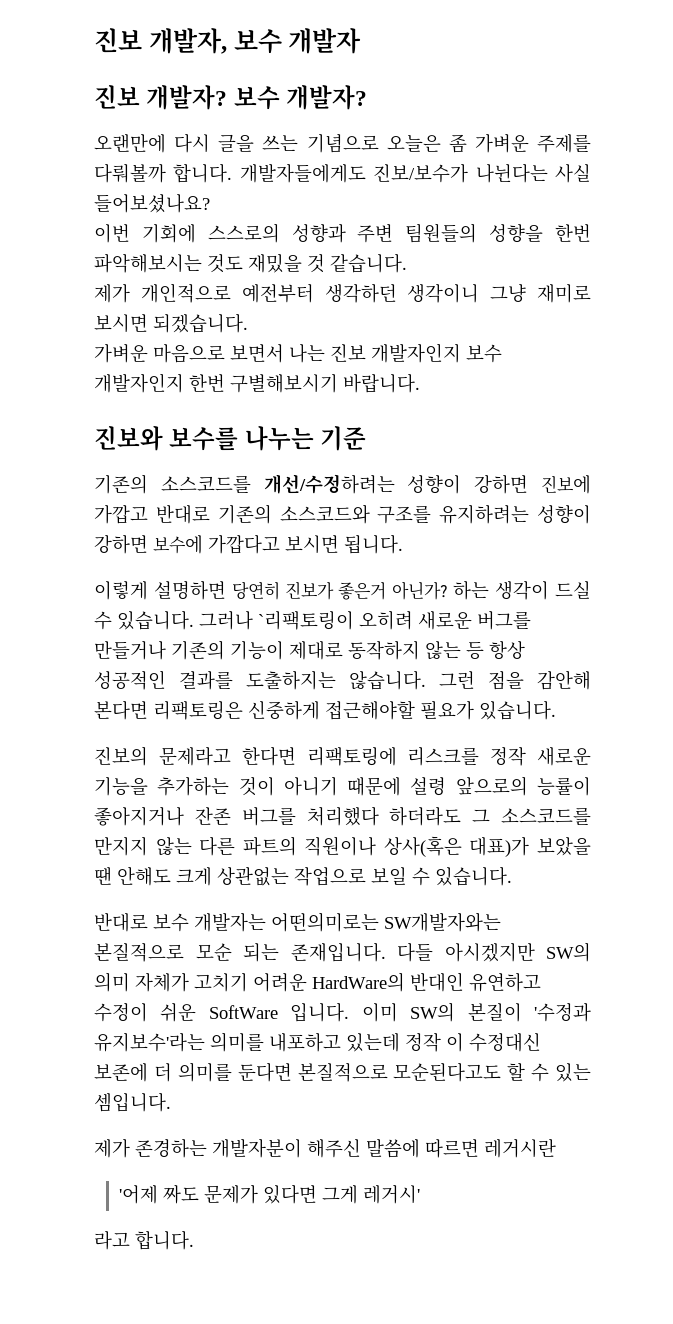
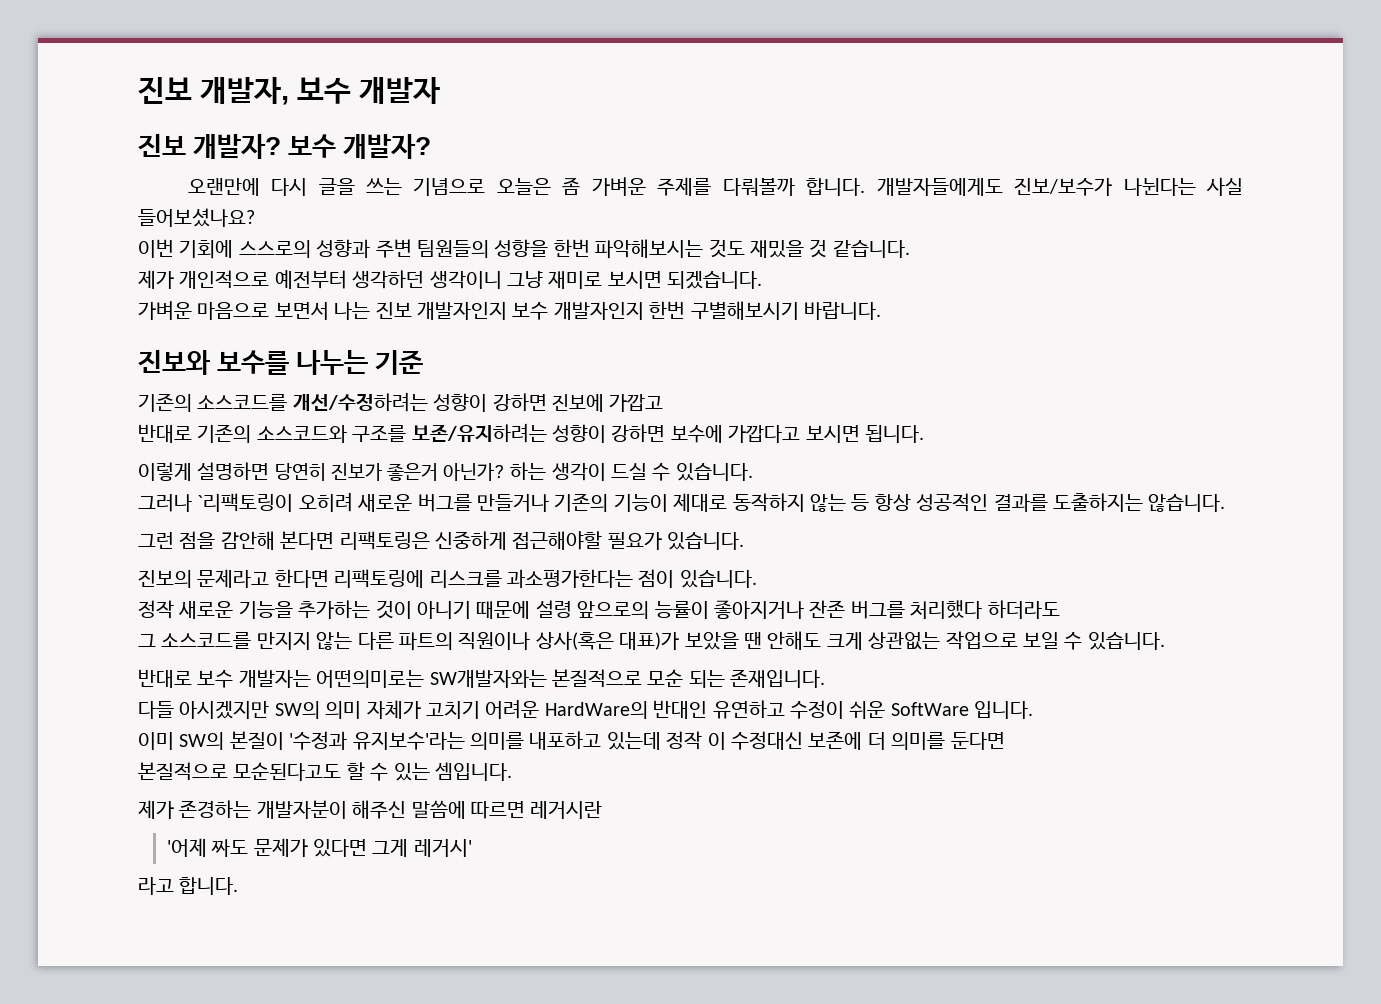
- 기존의 소스코드를 개선/수정하려는 성향이 강하면 진보에 가깝고 반대로 기존의 소스코드와 구조를 유지하려는 성향이 강하면 보수에 가깝다고 보시면 됩니다.
+ 기존의 소스코드를 개선/수정하려는 성향이 강하면 진보에 가깝고
+ 반대로 기존의 소스코드와 구조를 보존/유지하려는 성향이 강하면 보수에 가깝다고 보시면 됩니다.
- 하는 생각이 드실 수 있습니다. 그러나 `리팩토링이 오히려 새로운 버그를 만들거나 기존의 기능이 제대로 동작하지 않는 등 항상 성공적인 결과를 도출하지는 않습니다. 그런 점을 감안해 본다면 리팩토링은 신중하게 접근해야할 필요가 있습니다.
+ 하는 생각이 드실 수 있습니다.
+ 그러나 `리팩토링이 오히려 새로운 버그를 만들거나 기존의 기능이 제대로 동작하지 않는 등 항상 성공적인 결과를 도출하지는 않습니다.
+ 그런 점을 감안해 본다면 리팩토링은 신중하게 접근해야할 필요가 있습니다.
- 진보의 문제라고 한다면 리팩토링에 리스크를 정작 새로운 기능을 추가하는 것이 아니기 때문에 설령 앞으로의 능률이 좋아지거나 잔존 버그를 처리했다 하더라도 그 소스코드를 만지지 않는 다른 파트의 직원이나 상사(혹은 대표)가 보았을 땐 안해도 크게 상관없는 작업으로 보일 수 있습니다.
+ 진보의 문제라고 한다면 리팩토링에 리스크를 과소평가한다는 점이 있습니다.
+ 정작 새로운 기능을 추가하는 것이 아니기 때문에 설령 앞으로의 능률이 좋아지거나 잔존 버그를 처리했다 하더라도
+ 그 소스코드를 만지지 않는 다른 파트의 직원이나 상사(혹은 대표)가 보았을 땐 안해도 크게 상관없는 작업으로 보일 수 있습니다.
- 반대로 보수 개발자는 어떤의미로는 SW개발자와는 본질적으로 모순 되는 존재입니다. 다들 아시겠지만 SW의 의미 자체가 고치기 어려운 HardWare의 반대인 유연하고 수정이 쉬운 SoftWare 입니다. 이미 SW의 본질이 '수정과 유지보수'라는 의미를 내포하고 있는데 정작 이 수정대신 보존에 더 의미를 둔다면 본질적으로 모순된다고도 할 수 있는 셈입니다.
+ 반대로 보수 개발자는 어떤의미로는 SW개발자와는 본질적으로 모순 되는 존재입니다.
+ 다들 아시겠지만 SW의 의미 자체가 고치기 어려운 HardWare의 반대인 유연하고 수정이 쉬운 SoftWare 입니다.
+ 이미 SW의 본질이 '수정과 유지보수'라는 의미를 내포하고 있는데 정작 이 수정대신 보존에 더 의미를 둔다면
+ 본질적으로 모순된다고도 할 수 있는 셈입니다.

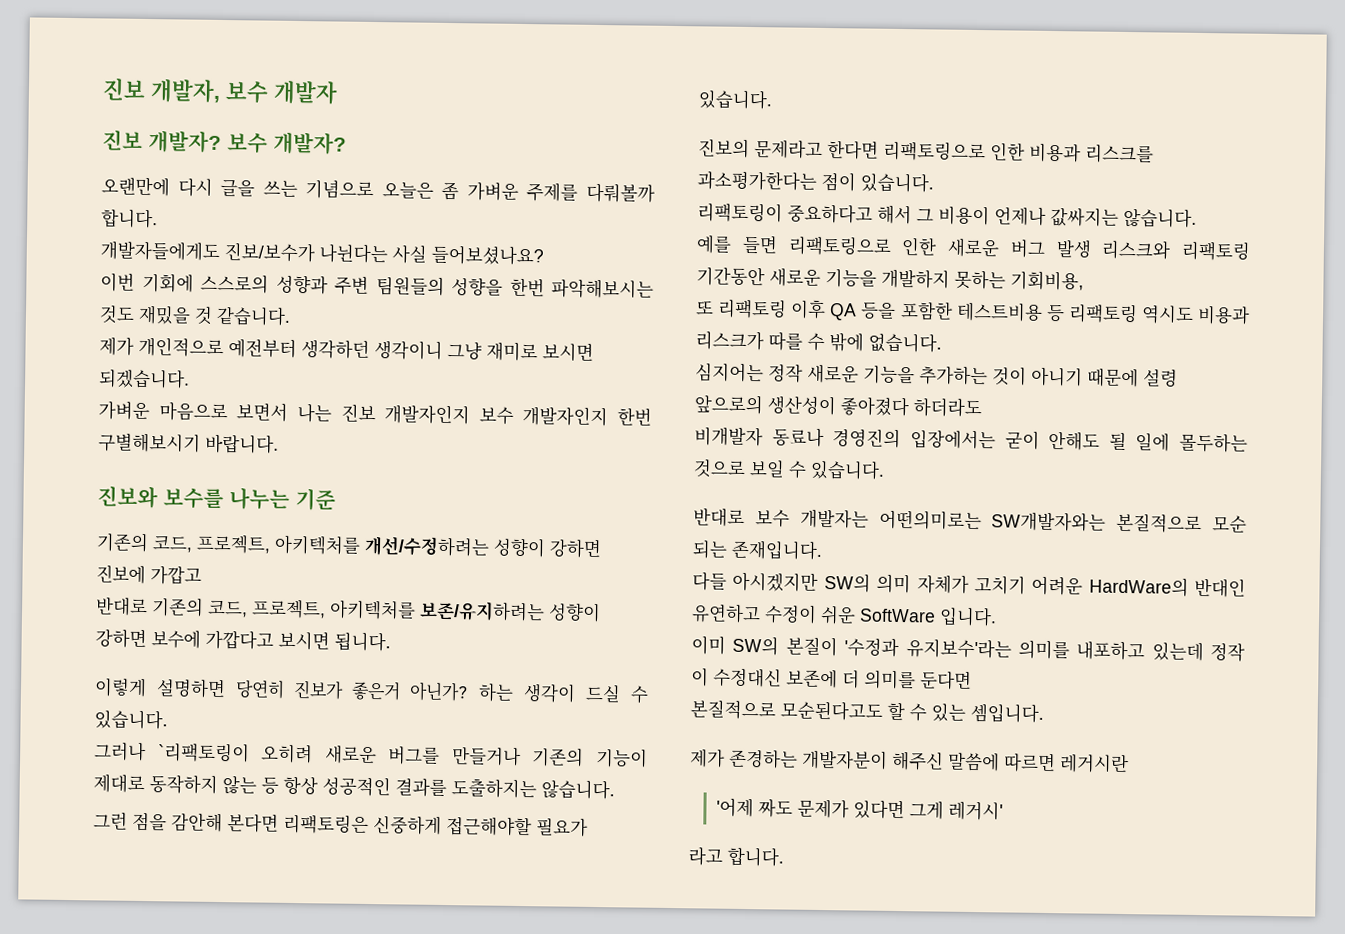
- 오랜만에 다시 글을 쓰는 기념으로 오늘은 좀 가벼운 주제를 다뤄볼까 합니다. 개발자들에게도 진보/보수가 나뉜다는 사실 들어보셨나요?
+ 오랜만에 다시 글을 쓰는 기념으로 오늘은 좀 가벼운 주제를 다뤄볼까 합니다.
+ 개발자들에게도 진보/보수가 나뉜다는 사실 들어보셨나요?
- 기존의 소스코드를 개선/수정하려는 성향이 강하면 진보에 가깝고
+ 기존의 코드, 프로젝트, 아키텍처를 개선/수정하려는 성향이 강하면 진보에 가깝고
- 반대로 기존의 소스코드와 구조를 보존/유지하려는 성향이 강하면 보수에 가깝다고 보시면 됩니다.
+ 반대로 기존의 코드, 프로젝트, 아키텍처를 보존/유지하려는 성향이 강하면 보수에 가깝다고 보시면 됩니다.
- 진보의 문제라고 한다면 리팩토링에 리스크를 과소평가한다는 점이 있습니다.
+ 진보의 문제라고 한다면 리팩토링으로 인한 비용과 리스크를 과소평가한다는 점이 있습니다.
- 정작 새로운 기능을 추가하는 것이 아니기 때문에 설령 앞으로의 능률이 좋아지거나 잔존 버그를 처리했다 하더라도
- 그 소스코드를 만지지 않는 다른 파트의 직원이나 상사(혹은 대표)가 보았을 땐 안해도 크게 상관없는 작업으로 보일 수 있습니다.
+ 리팩토링이 중요하다고 해서 그 비용이 언제나 값싸지는 않습니다.
+ 예를 들면 리팩토링으로 인한 새로운 버그 발생 리스크와 리팩토링 기간동안 새로운 기능을 개발하지 못하는 기회비용,
+ 또 리팩토링 이후 QA 등을 포함한 테스트비용 등 리팩토링 역시도 비용과 리스크가 따를 수 밖에 없습니다.
+ 심지어는 정작 새로운 기능을 추가하는 것이 아니기 때문에 설령 앞으로의 생산성이 좋아졌다 하더라도
+ 비개발자 동료나 경영진의 입장에서는 굳이 안해도 될 일에 몰두하는 것으로 보일 수 있습니다.

